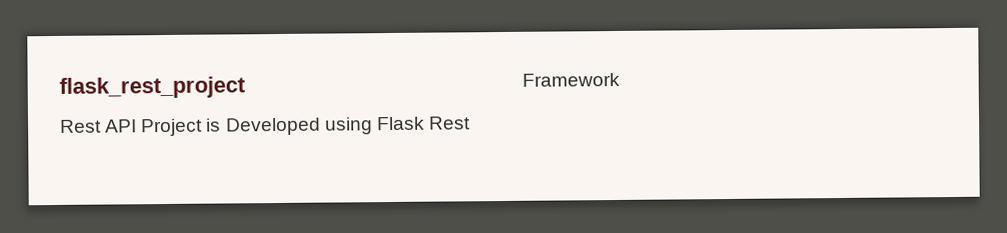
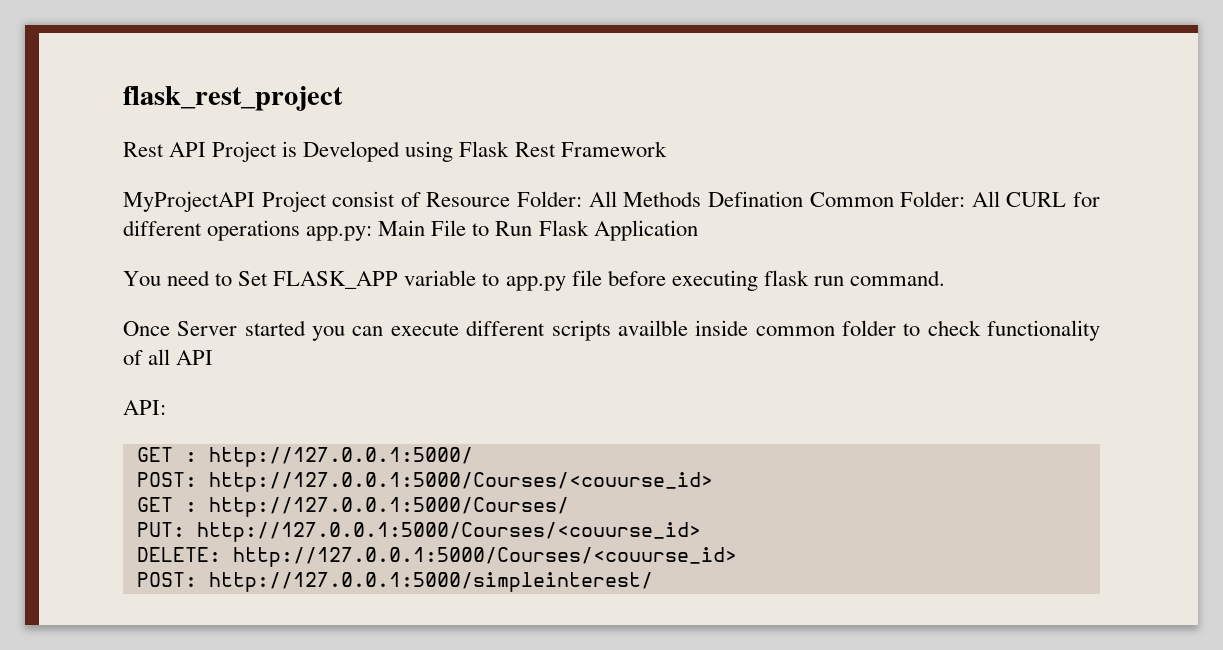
+ MyProjectAPI Project consist of Resource Folder: All Methods Defination Common Folder: All CURL for different operations app.py: Main File to Run Flask Application
+ You need to Set FLASK_APP variable to app.py file before executing flask run command.
+ Once Server started you can execute different scripts availble inside common folder to check functionality of all API
+ API:
+ GET : http://127.0.0.1:5000/
+ POST: http://127.0.0.1:5000/Courses/<couurse_id>
+ GET : http://127.0.0.1:5000/Courses/
+ PUT: http://127.0.0.1:5000/Courses/<couurse_id>
+ DELETE: http://127.0.0.1:5000/Courses/<couurse_id>
+ POST: http://127.0.0.1:5000/simpleinterest/

